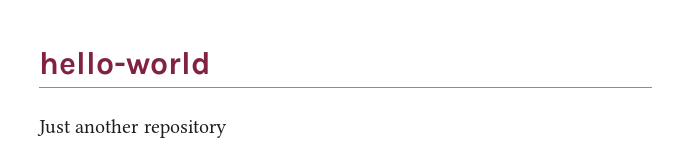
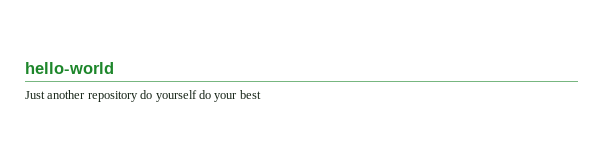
- Just another repository
+ Just another repository do yourself do your best

